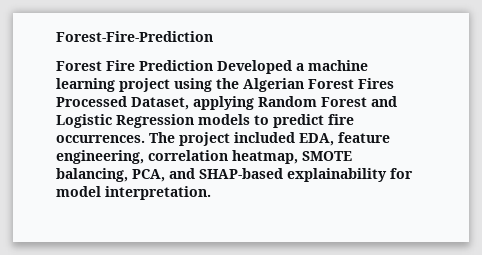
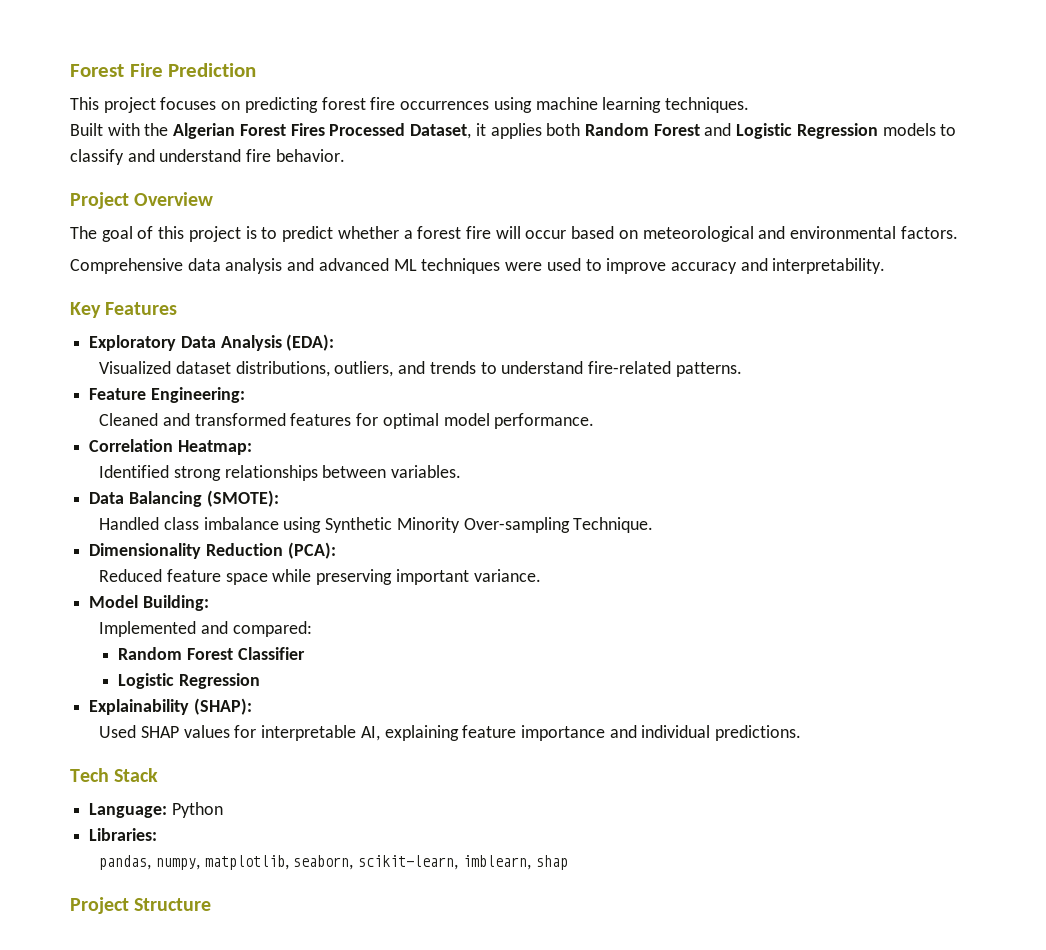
- Forest-Fire-Prediction
- Forest Fire Prediction Developed a machine learning project using the Algerian Forest Fires Processed Dataset, applying Random Forest and Logistic Regression models to predict fire occurrences. The project included EDA, feature engineering, correlation heatmap, SMOTE balancing, PCA, and SHAP-based explainability for model interpretation.
+ Forest Fire Prediction
+ This project focuses on predicting forest fire occurrences using machine learning techniques.
+ Built with the Algerian Forest Fires Processed Dataset, it applies both Random Forest and Logistic Regression models to classify and understand fire behavior.
+ Project Overview
+ The goal of this project is to predict whether a forest fire will occur based on meteorological and environmental factors.
+ Comprehensive data analysis and advanced ML techniques were used to improve accuracy and interpretability.
+ Key Features
+ Exploratory Data Analysis (EDA):
+ Visualized dataset distributions, outliers, and trends to understand fire-related patterns.
+ Feature Engineering:
+ Cleaned and transformed features for optimal model performance.
+ Correlation Heatmap:
+ Identified strong relationships between variables.
+ Data Balancing (SMOTE):
+ Handled class imbalance using Synthetic Minority Over-sampling Technique.
+ Dimensionality Reduction (PCA):
+ Reduced feature space while preserving important variance.
+ Model Building:
+ Implemented and compared:
+ Random Forest Classifier
+ Logistic Regression
+ Explainability (SHAP):
+ Used SHAP values for interpretable AI, explaining feature importance and individual predictions.
+ Tech Stack
+ Language: Python
+ Libraries:
+ pandas, numpy, matplotlib, seaborn, scikit-learn, imblearn, shap
+ Project Structure

